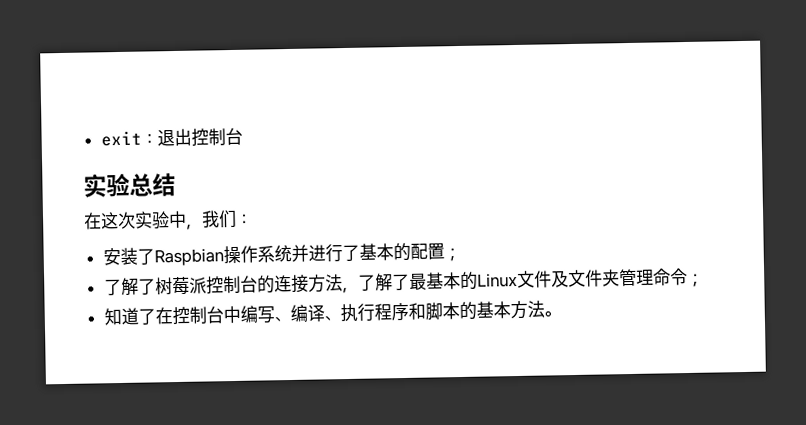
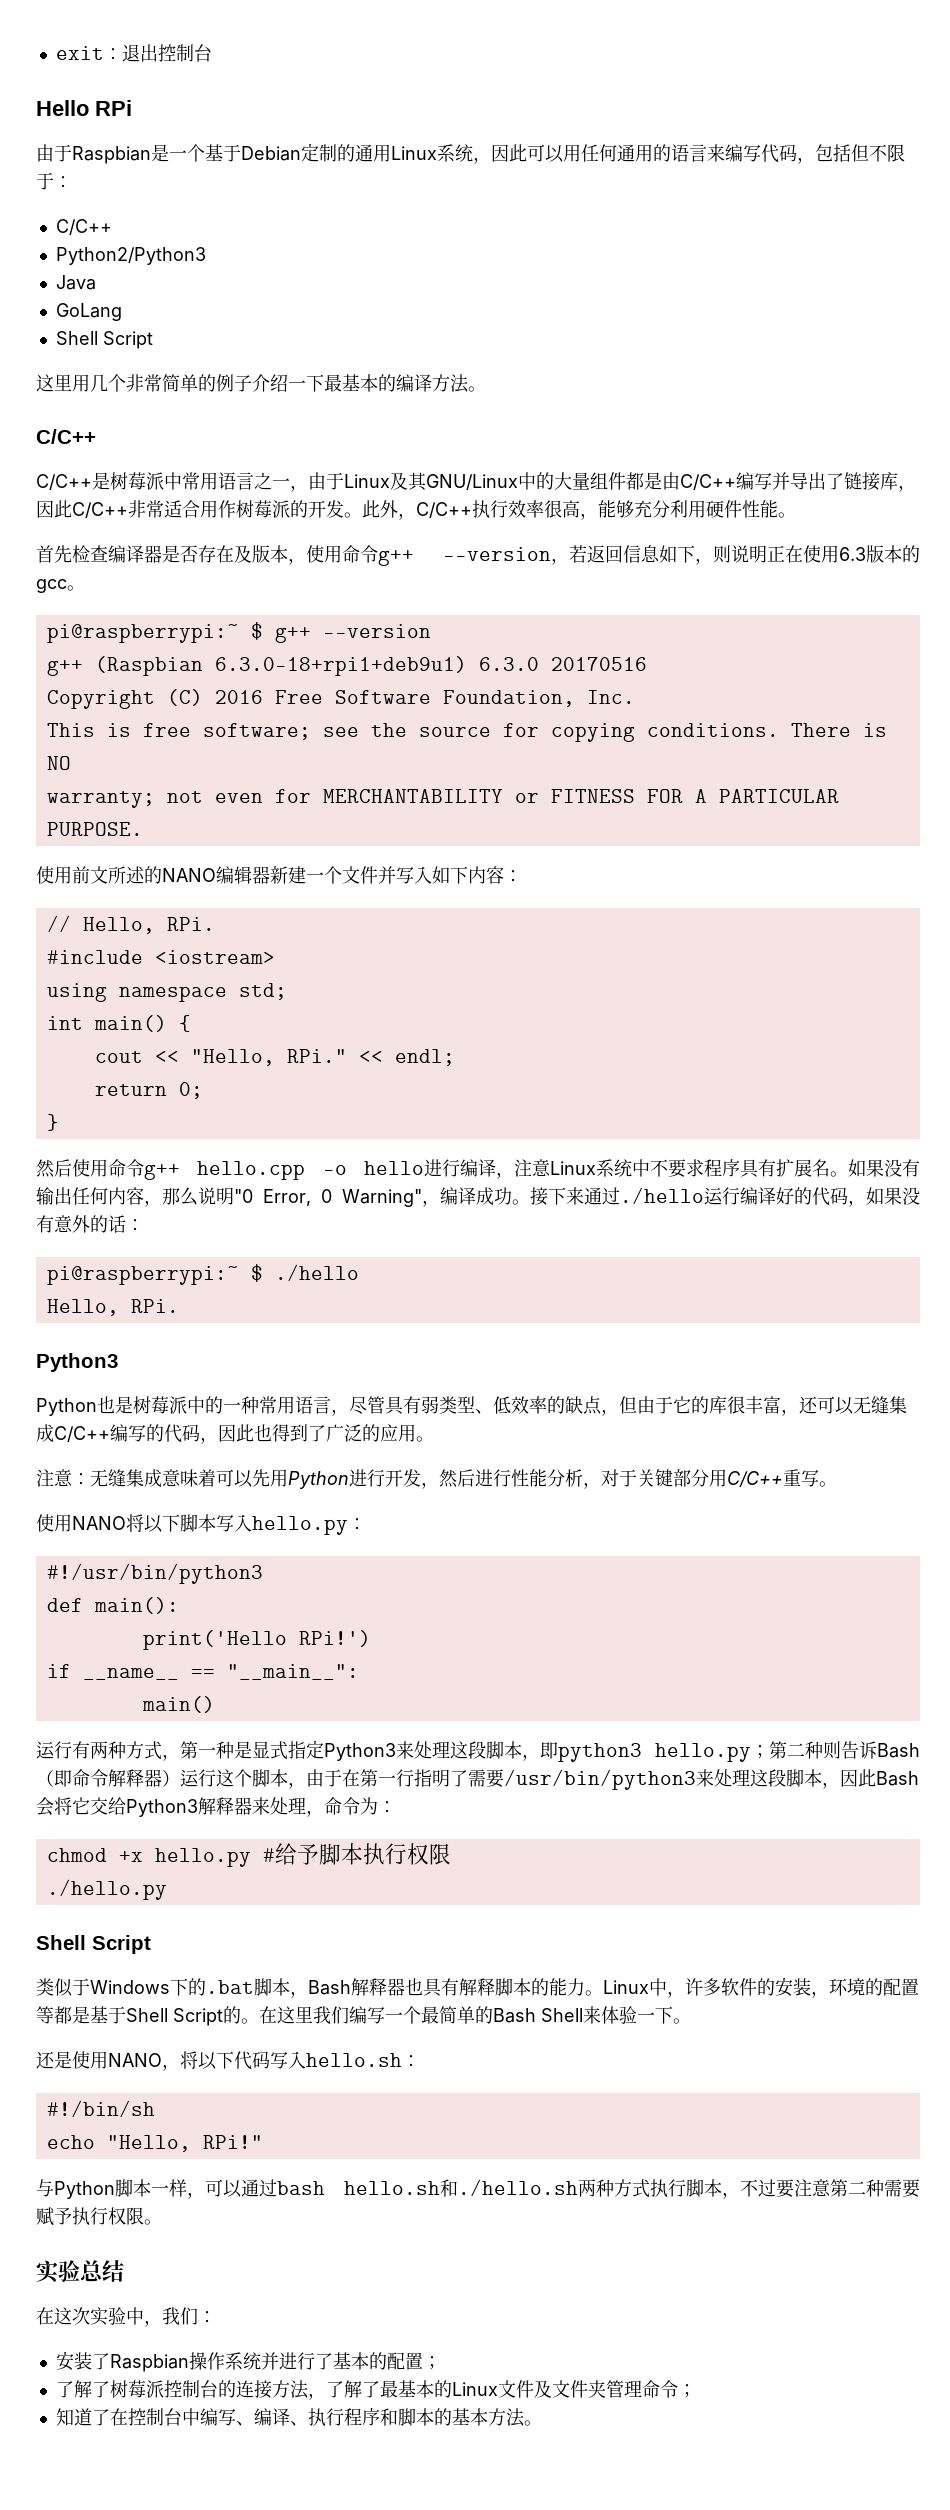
+ Hello RPi
+ 由于Raspbian是一个基于Debian定制的通用Linux系统，因此可以用任何通用的语言来编写代码，包括但不限于：
+ C/C++
+ Python2/Python3
+ Java
+ GoLang
+ Shell Script
+ 这里用几个非常简单的例子介绍一下最基本的编译方法。
+ C/C++
+ C/C++是树莓派中常用语言之一，由于Linux及其GNU/Linux中的大量组件都是由C/C++编写并导出了链接库，因此C/C++非常适合用作树莓派的开发。此外，C/C++执行效率很高，能够充分利用硬件性能。
+ 首先检查编译器是否存在及版本，使用命令g++ --version，若返回信息如下，则说明正在使用6.3版本的gcc。
+ pi@raspberrypi:~ $ g++ --version
+ g++ (Raspbian 6.3.0-18+rpi1+deb9u1) 6.3.0 20170516
+ Copyright (C) 2016 Free Software Foundation, Inc.
+ This is free software; see the source for copying conditions. There is NO
+ warranty; not even for MERCHANTABILITY or FITNESS FOR A PARTICULAR PURPOSE.
+ 使用前文所述的NANO编辑器新建一个文件并写入如下内容：
+ // Hello, RPi.
+ #include <iostream>
+ using namespace std;
+ int main() {
+ cout << "Hello, RPi." << endl;
+ return 0;
+ }
+ 然后使用命令g++ hello.cpp -o hello进行编译，注意Linux系统中不要求程序具有扩展名。如果没有输出任何内容，那么说明"0 Error, 0 Warning"，编译成功。接下来通过./hello运行编译好的代码，如果没有意外的话：
+ pi@raspberrypi:~ $ ./hello
+ Hello, RPi.
+ Python3
+ Python也是树莓派中的一种常用语言，尽管具有弱类型、低效率的缺点，但由于它的库很丰富，还可以无缝集成C/C++编写的代码，因此也得到了广泛的应用。
+ 注意：无缝集成意味着可以先用Python进行开发，然后进行性能分析，对于关键部分用C/C++重写。
+ 使用NANO将以下脚本写入hello.py：
+ #!/usr/bin/python3
+ def main():
+ print('Hello RPi!')
+ if __name__ == "__main__":
+ main()
+ 运行有两种方式，第一种是显式指定Python3来处理这段脚本，即python3 hello.py；第二种则告诉Bash（即命令解释器）运行这个脚本，由于在第一行指明了需要/usr/bin/python3来处理这段脚本，因此Bash会将它交给Python3解释器来处理，命令为：
+ chmod +x hello.py #给予脚本执行权限
+ ./hello.py
+ Shell Script
+ 类似于Windows下的.bat脚本，Bash解释器也具有解释脚本的能力。Linux中，许多软件的安装，环境的配置等都是基于Shell Script的。在这里我们编写一个最简单的Bash Shell来体验一下。
+ 还是使用NANO，将以下代码写入hello.sh：
+ #!/bin/sh
+ echo "Hello, RPi!"
+ 与Python脚本一样，可以通过bash hello.sh和./hello.sh两种方式执行脚本，不过要注意第二种需要赋予执行权限。

